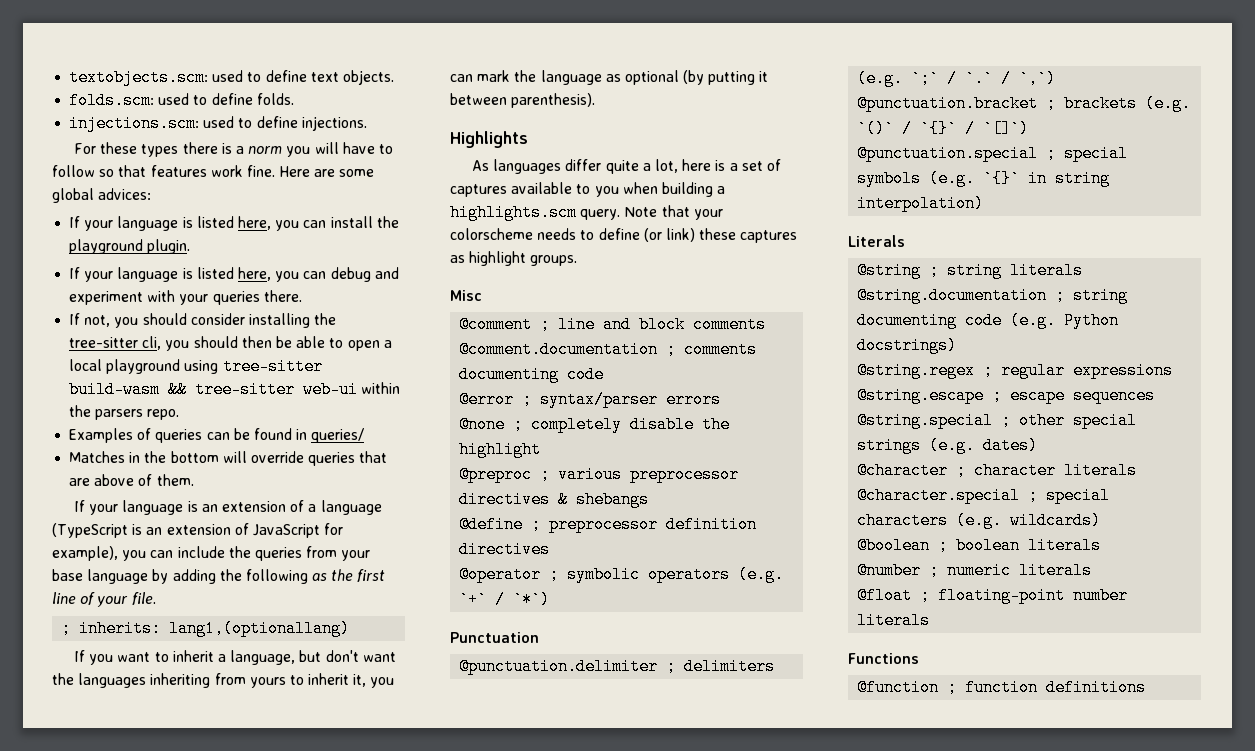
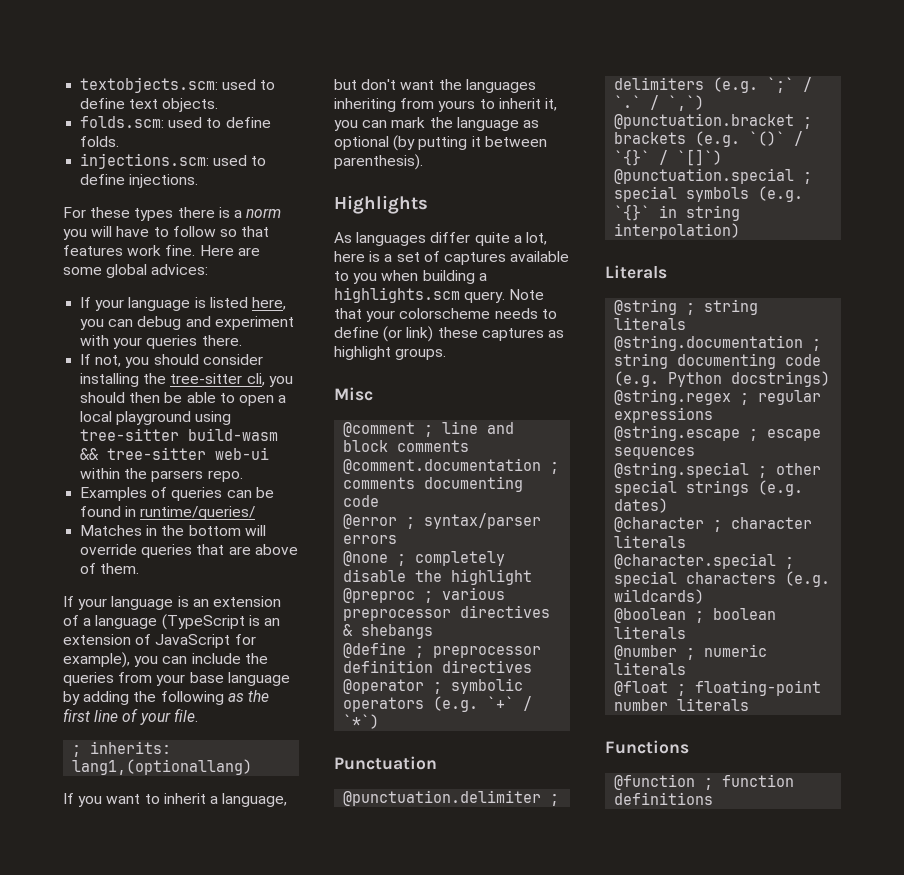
- If your language is listed here, you can install the playground plugin.
- Examples of queries can be found in queries/
+ Examples of queries can be found in runtime/queries/

